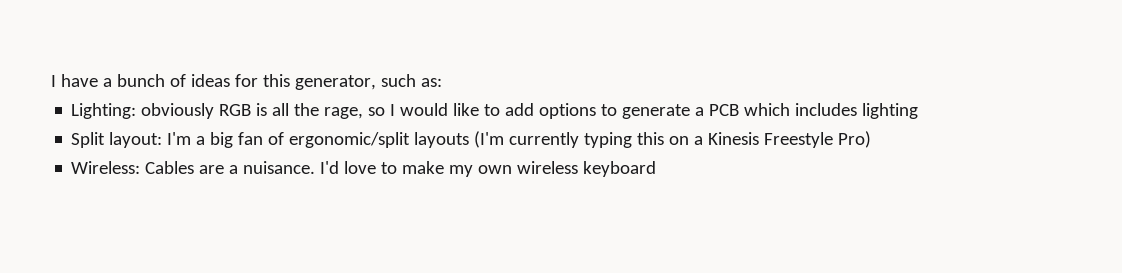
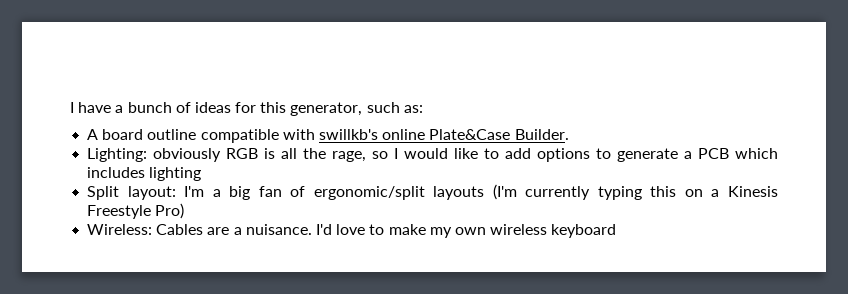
+ A board outline compatible with swillkb's online Plate&Case Builder.

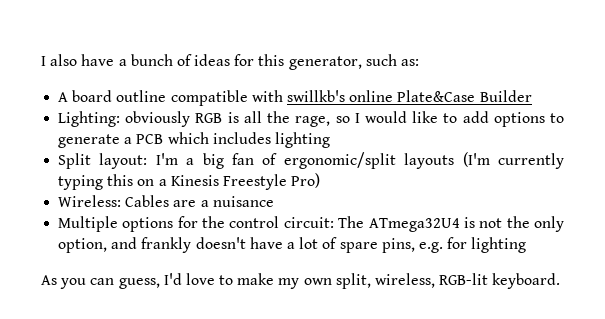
- I have a bunch of ideas for this generator, such as:
+ I also have a bunch of ideas for this generator, such as:
- A board outline compatible with swillkb's online Plate&Case Builder.
+ A board outline compatible with swillkb's online Plate&Case Builder
- Wireless: Cables are a nuisance. I'd love to make my own wireless keyboard
+ Wireless: Cables are a nuisance
+ Multiple options for the control circuit: The ATmega32U4 is not the only option, and frankly doesn't have a lot of spare pins, e.g. for lighting
+ As you can guess, I'd love to make my own split, wireless, RGB-lit keyboard.

